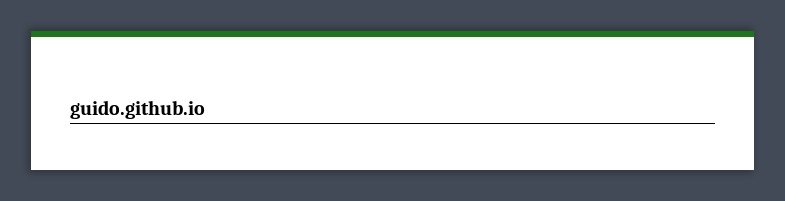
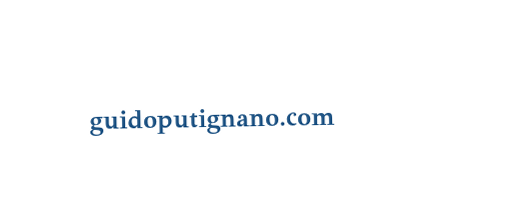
- guido.github.io
+ guidoputignano.com

